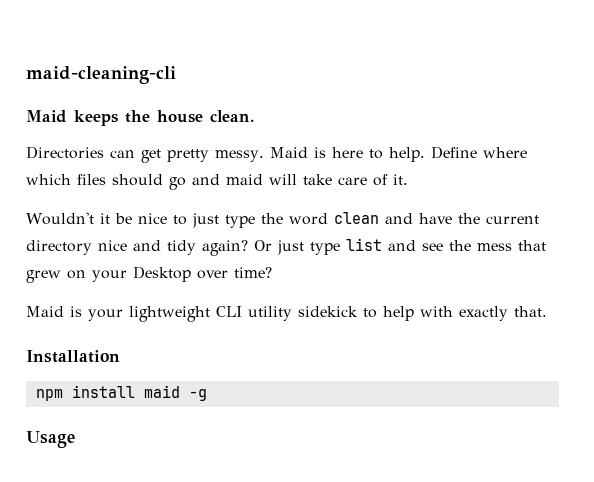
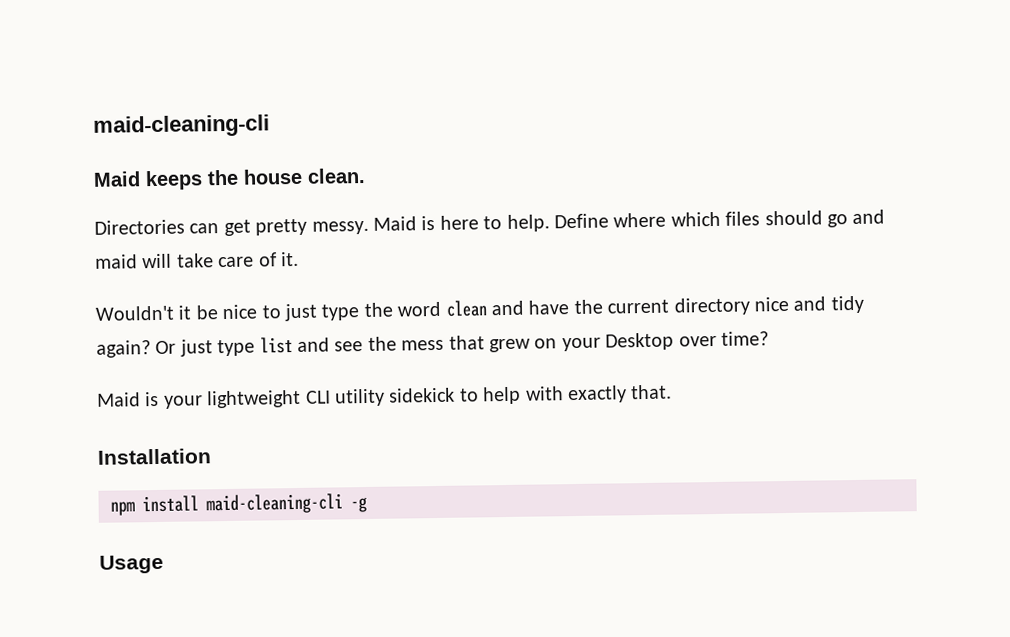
- npm install maid -g
+ npm install maid-cleaning-cli -g

